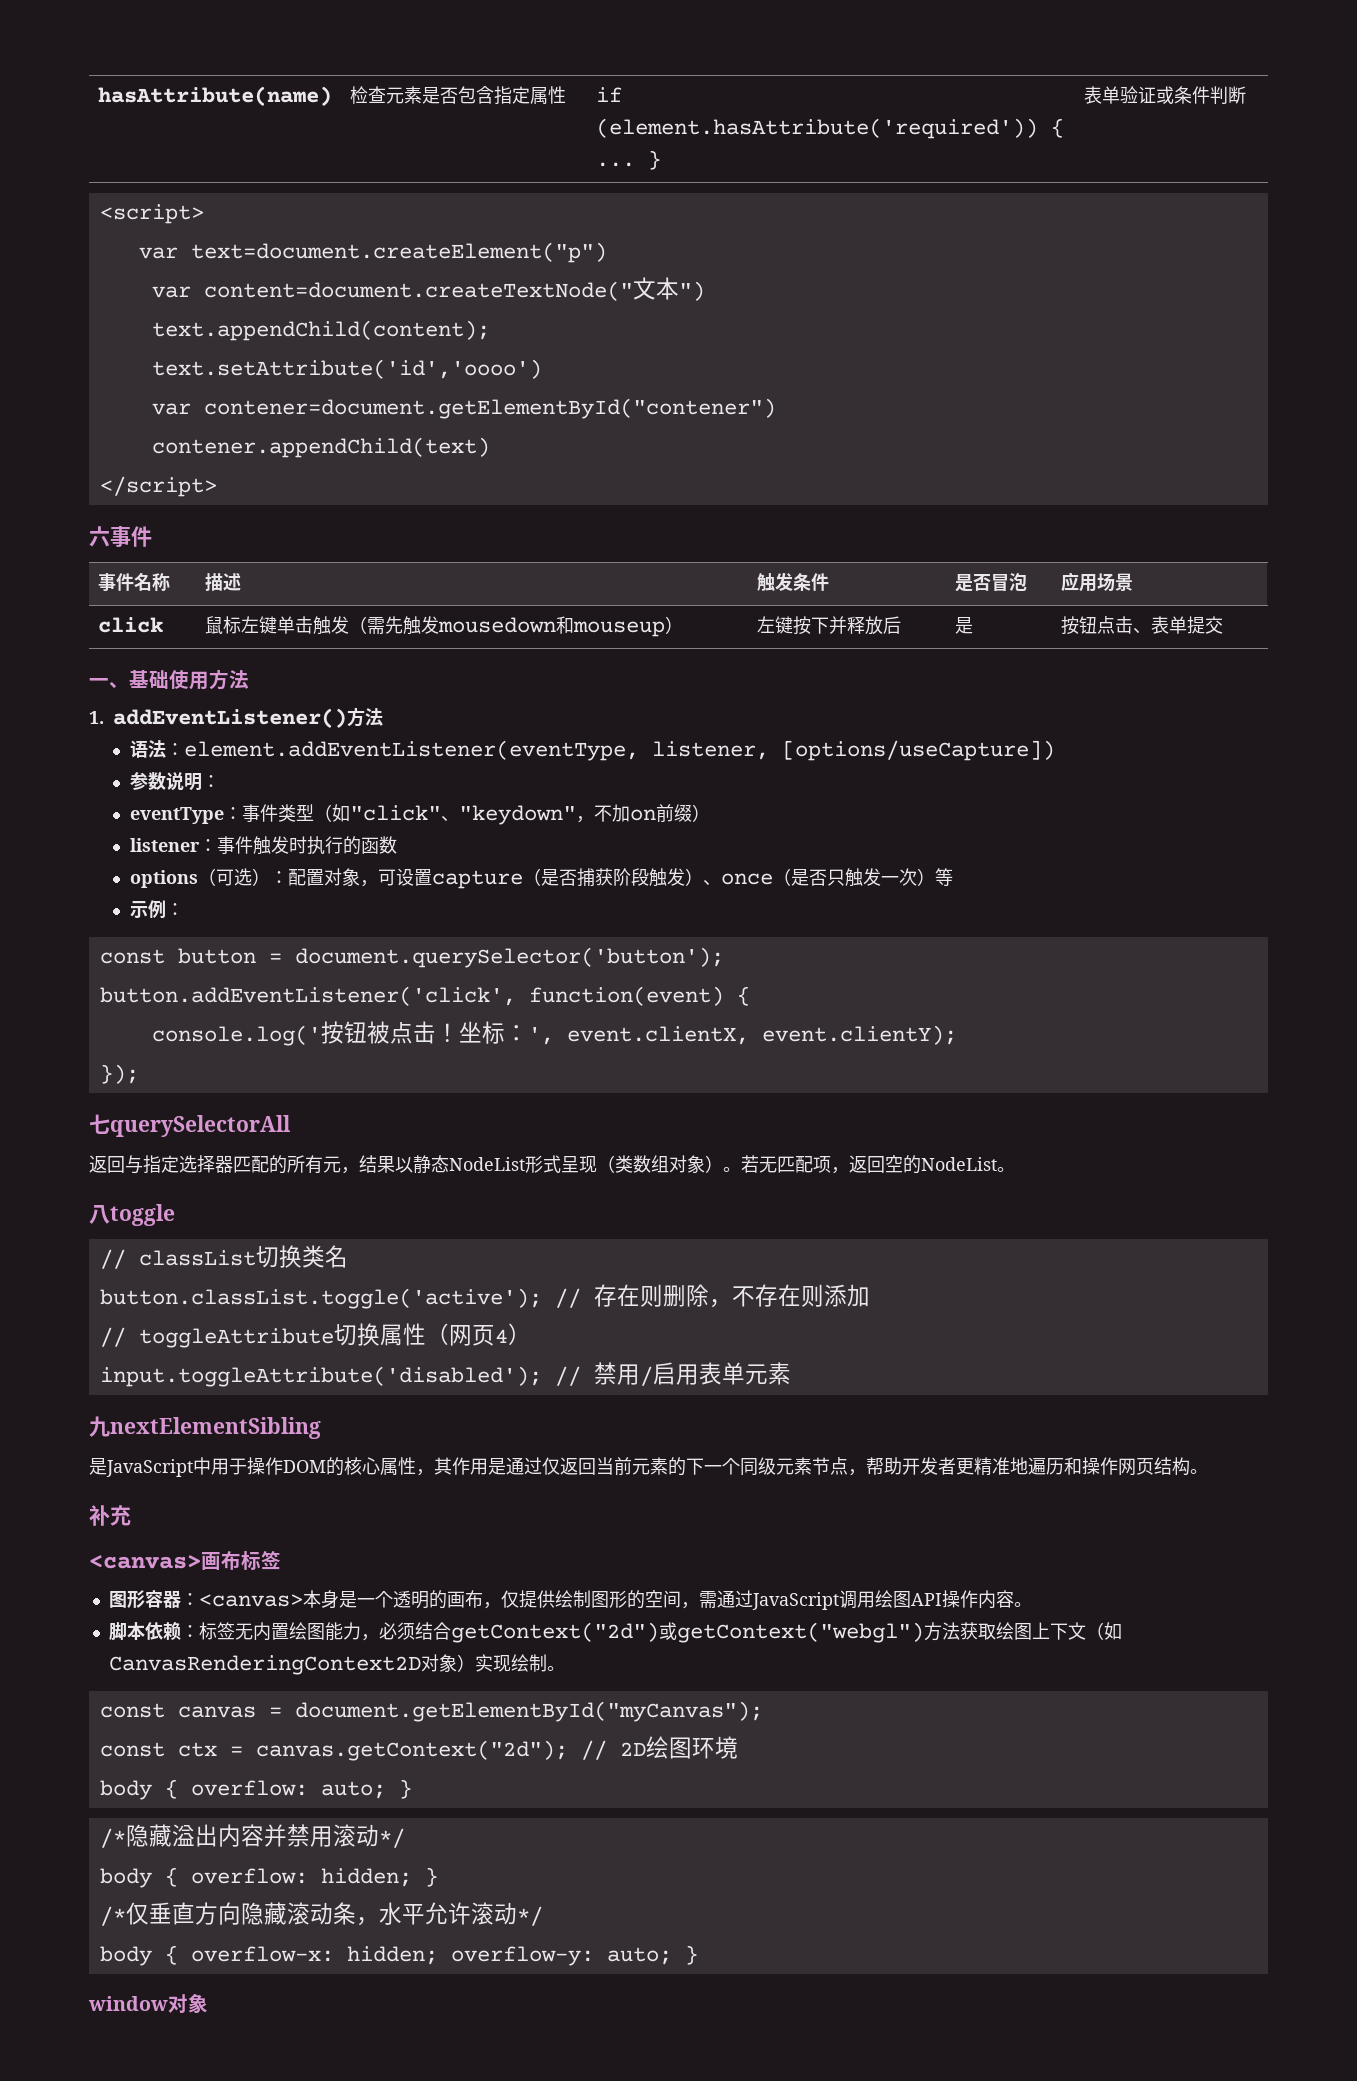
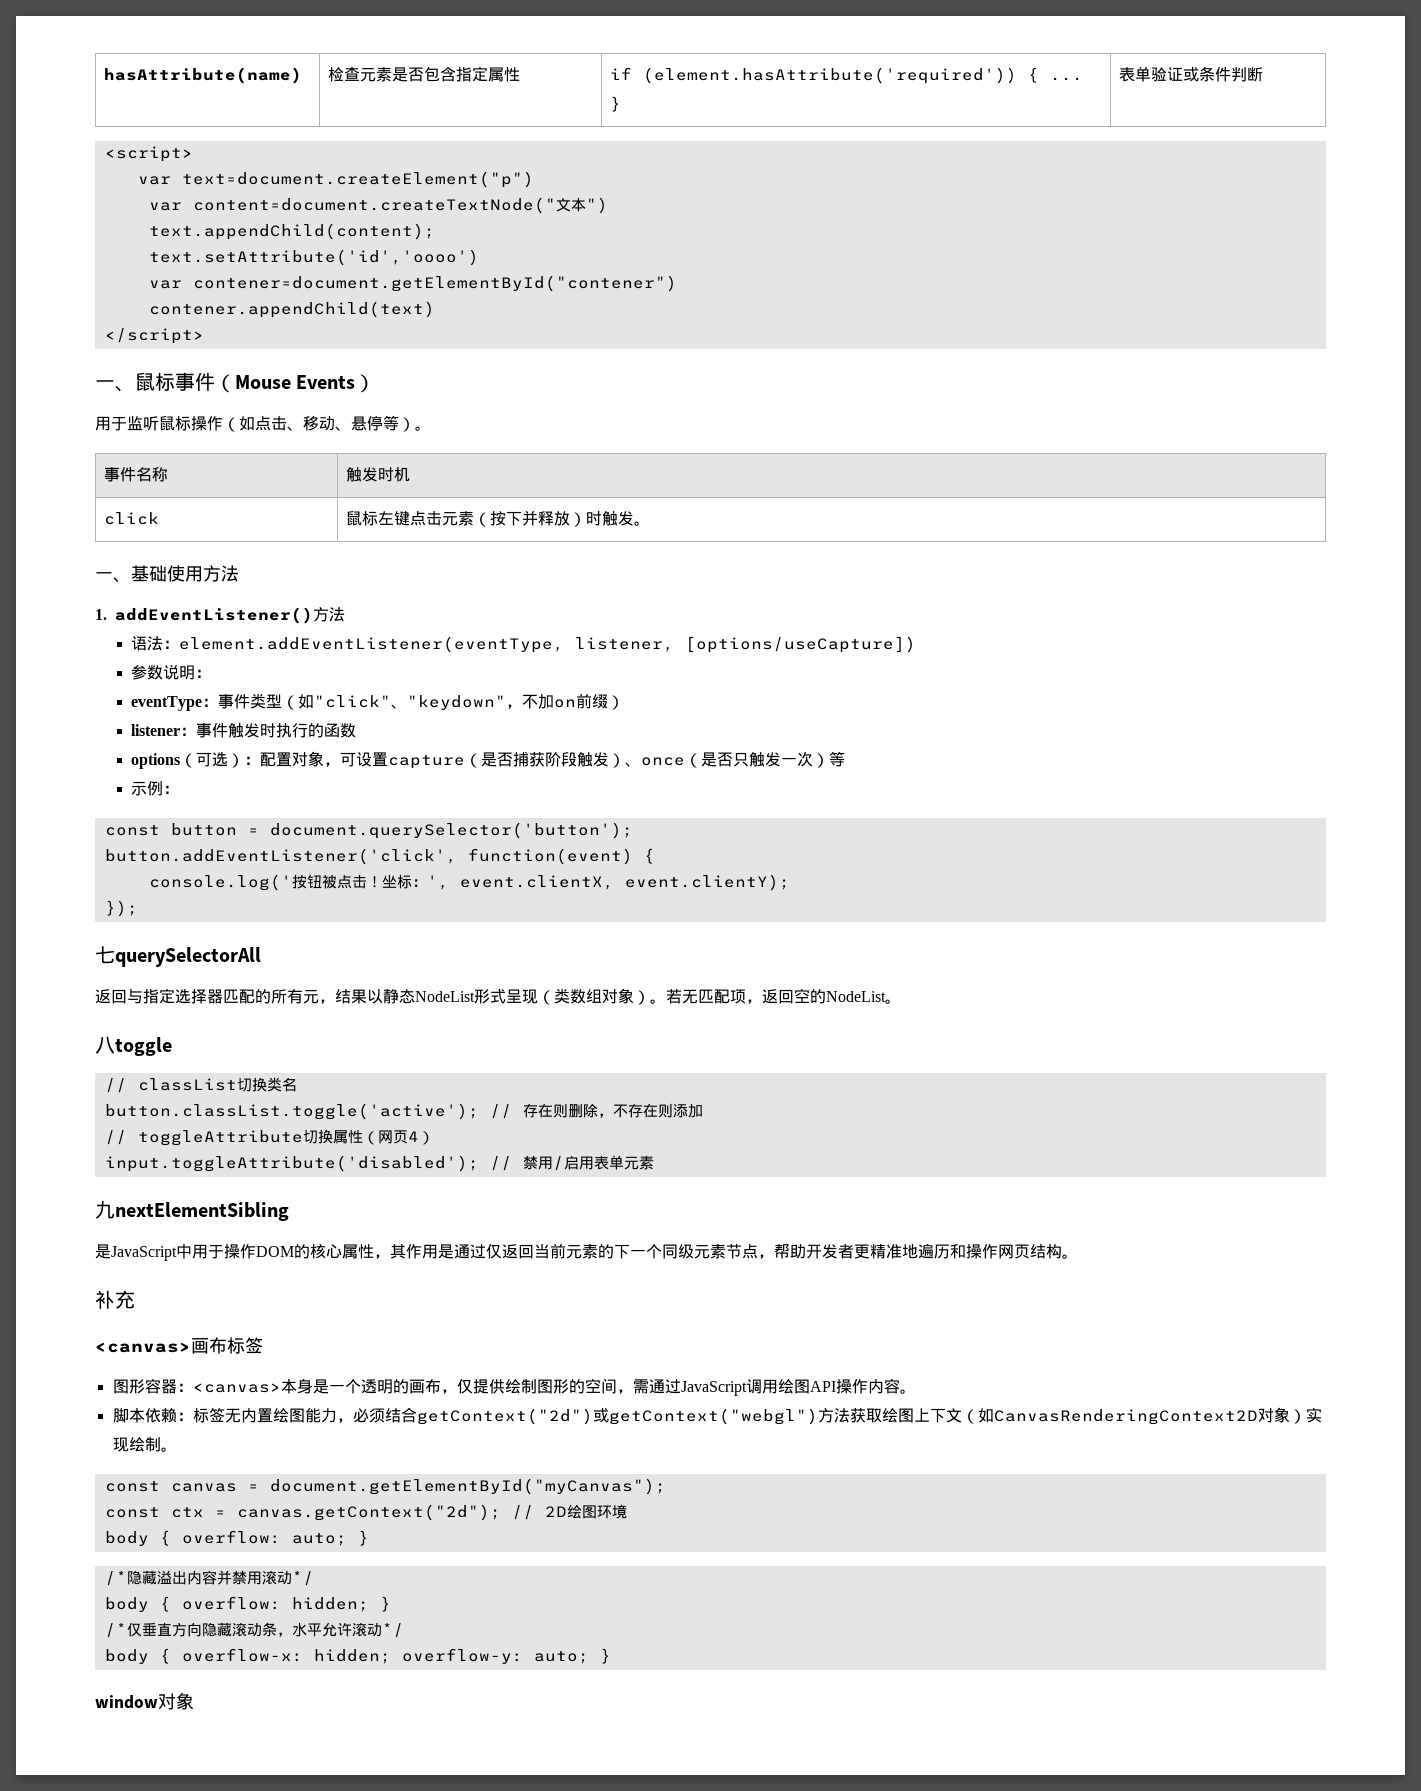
- 六事件
+ 一、鼠标事件（Mouse Events）
+ 用于监听鼠标操作（如点击、移动、悬停等）。
- 事件名称 | 描述 | 触发条件 | 是否冒泡 | 应用场景
- click | 鼠标左键单击触发（需先触发mousedown和mouseup） | 左键按下并释放后 | 是 | 按钮点击、表单提交
+ 事件名称 | 触发时机
+ click | 鼠标左键点击元素（按下并释放）时触发。

